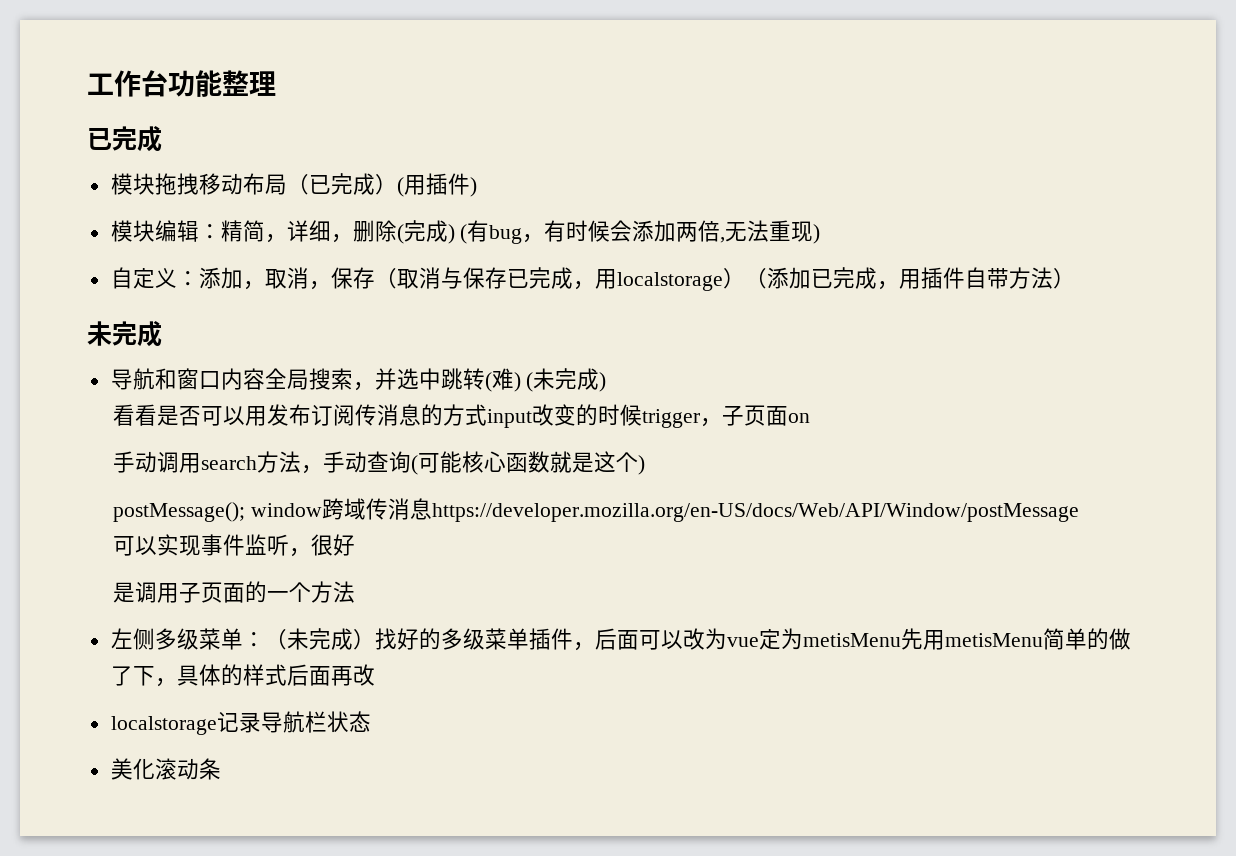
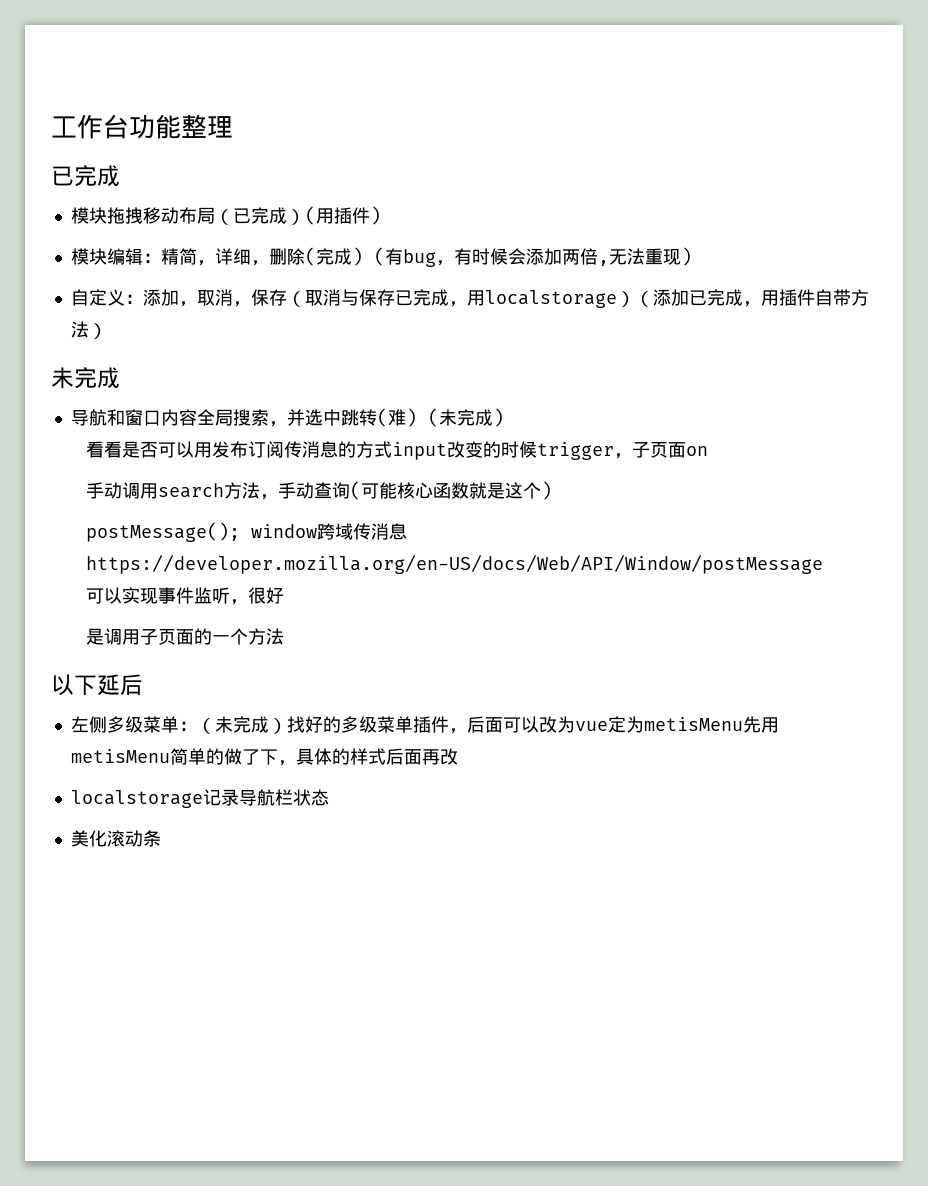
+ 以下延后

